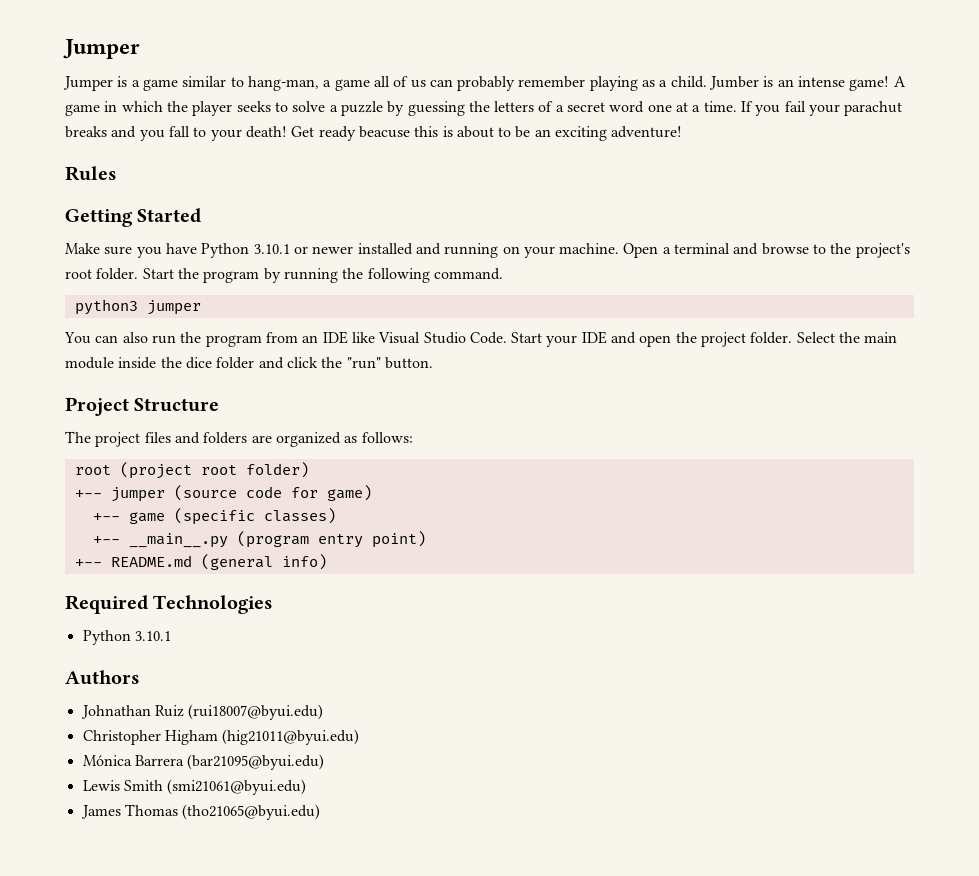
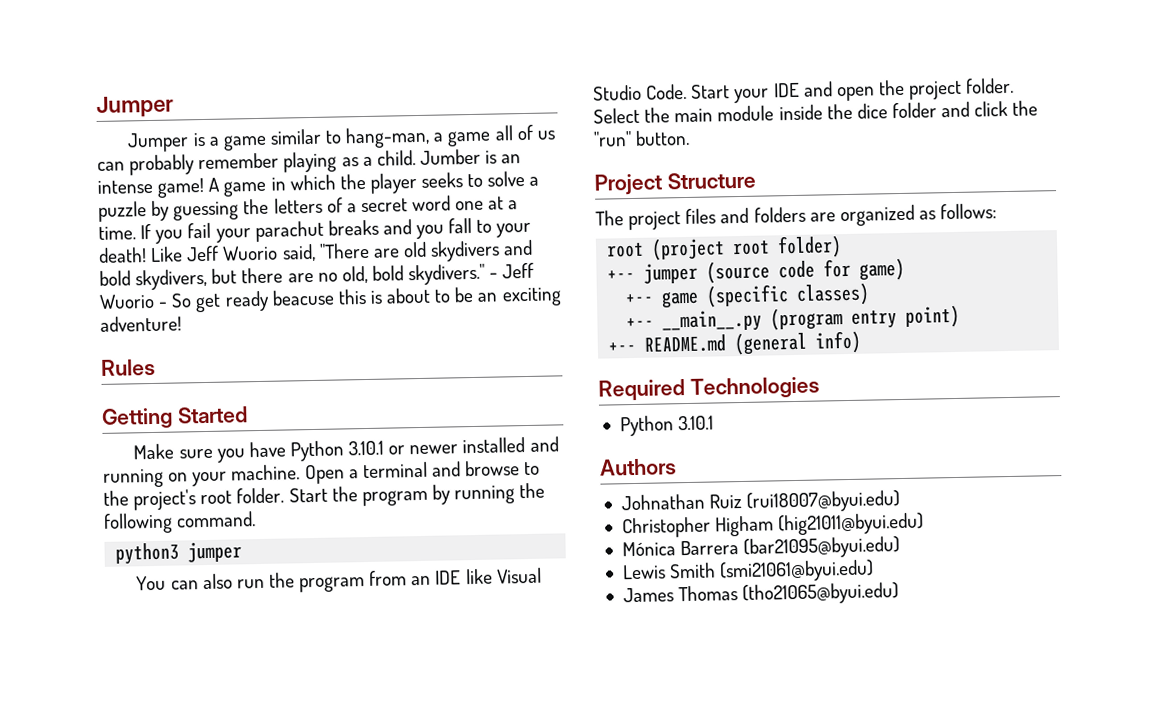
- Get ready beacuse this is about to be an exciting adventure!
+ Like Jeff Wuorio said, "There are old skydivers and bold skydivers, but there are no old, bold skydivers." - Jeff Wuorio - So get ready beacuse this is about to be an exciting adventure!

